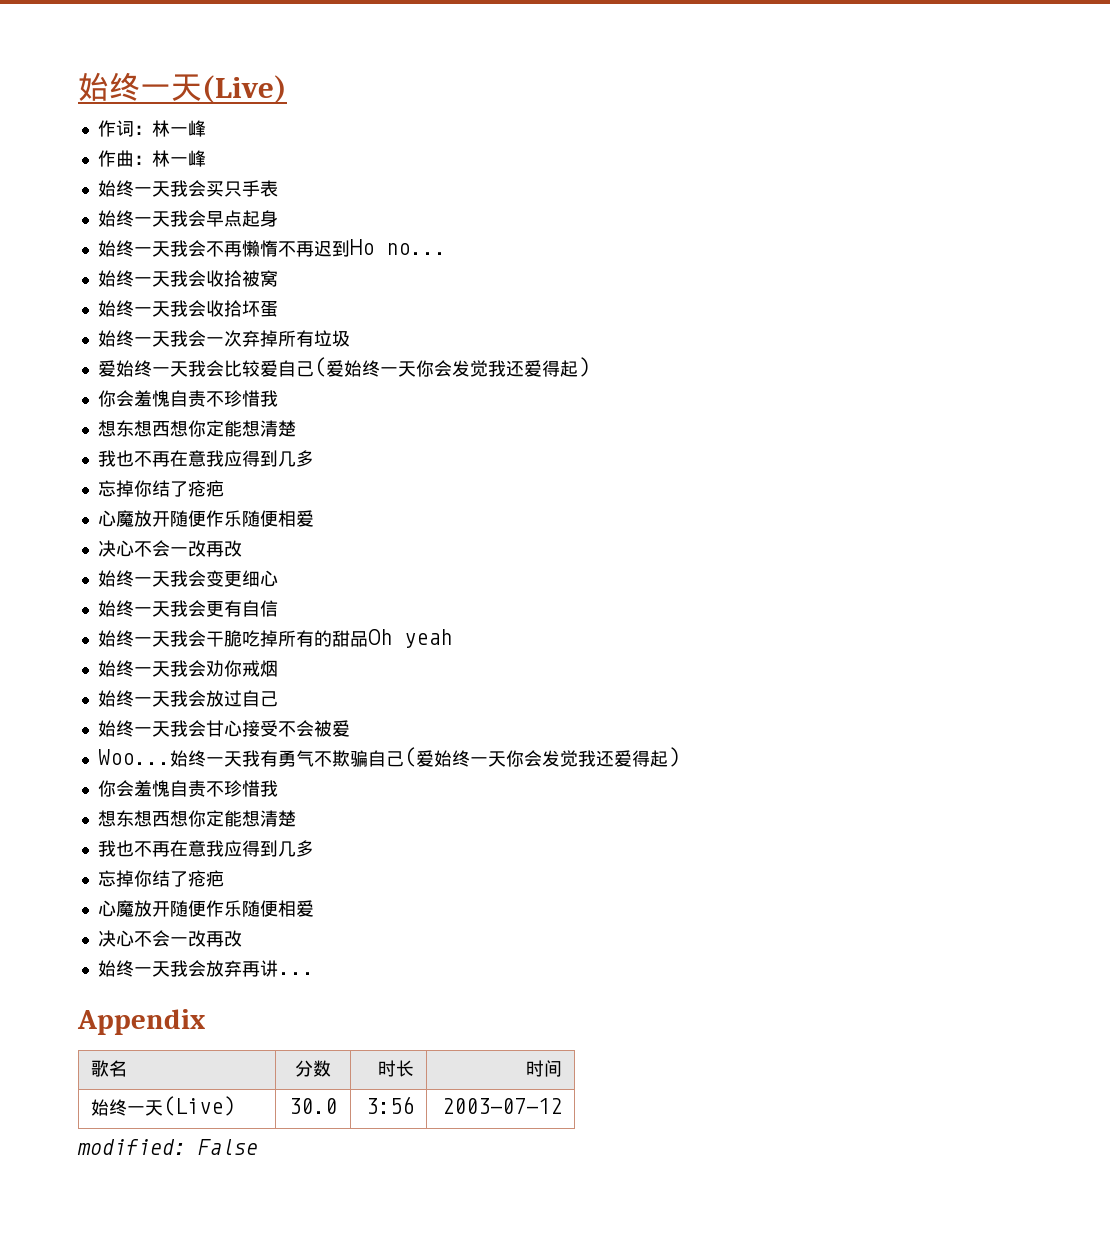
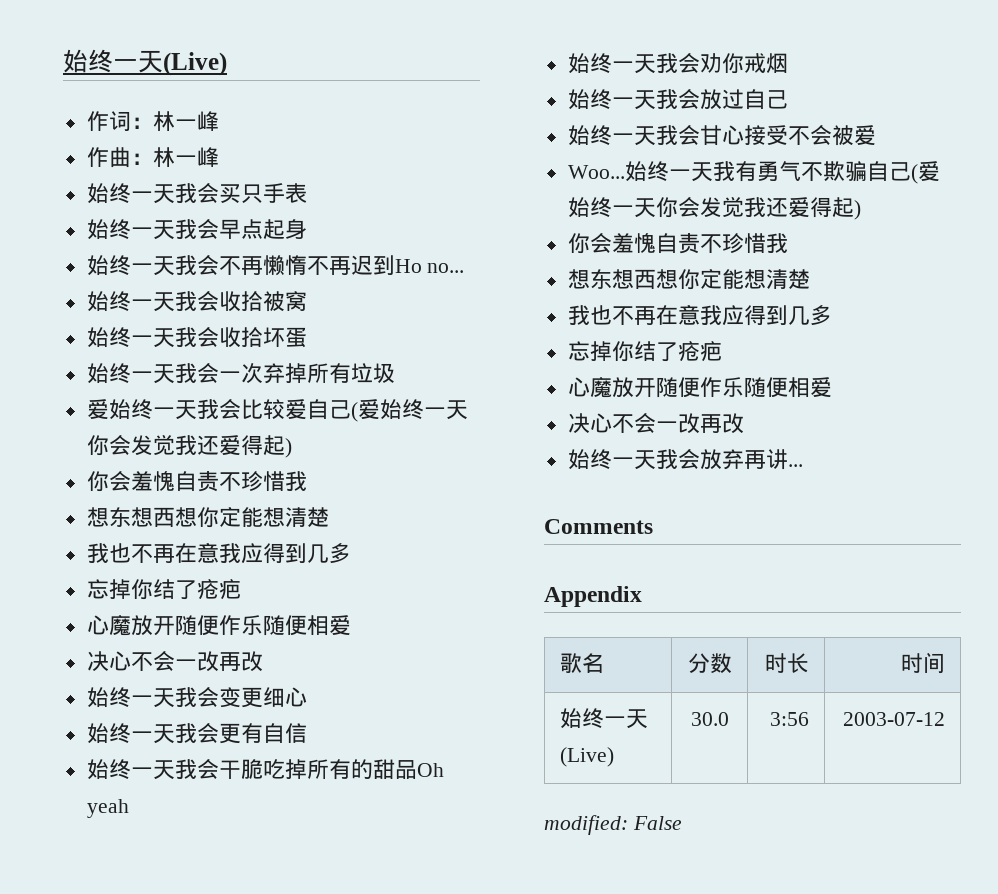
+ Comments

